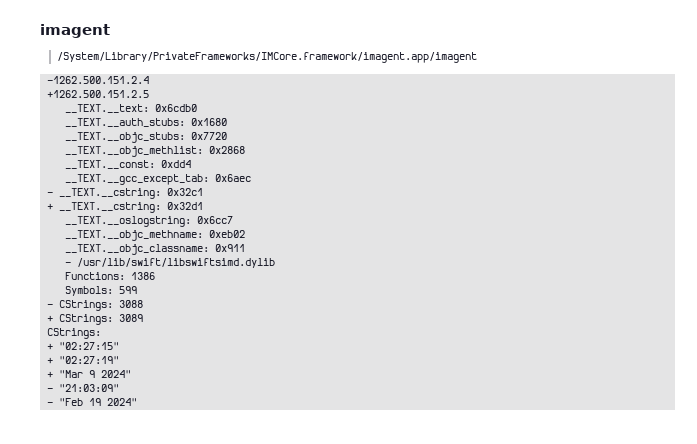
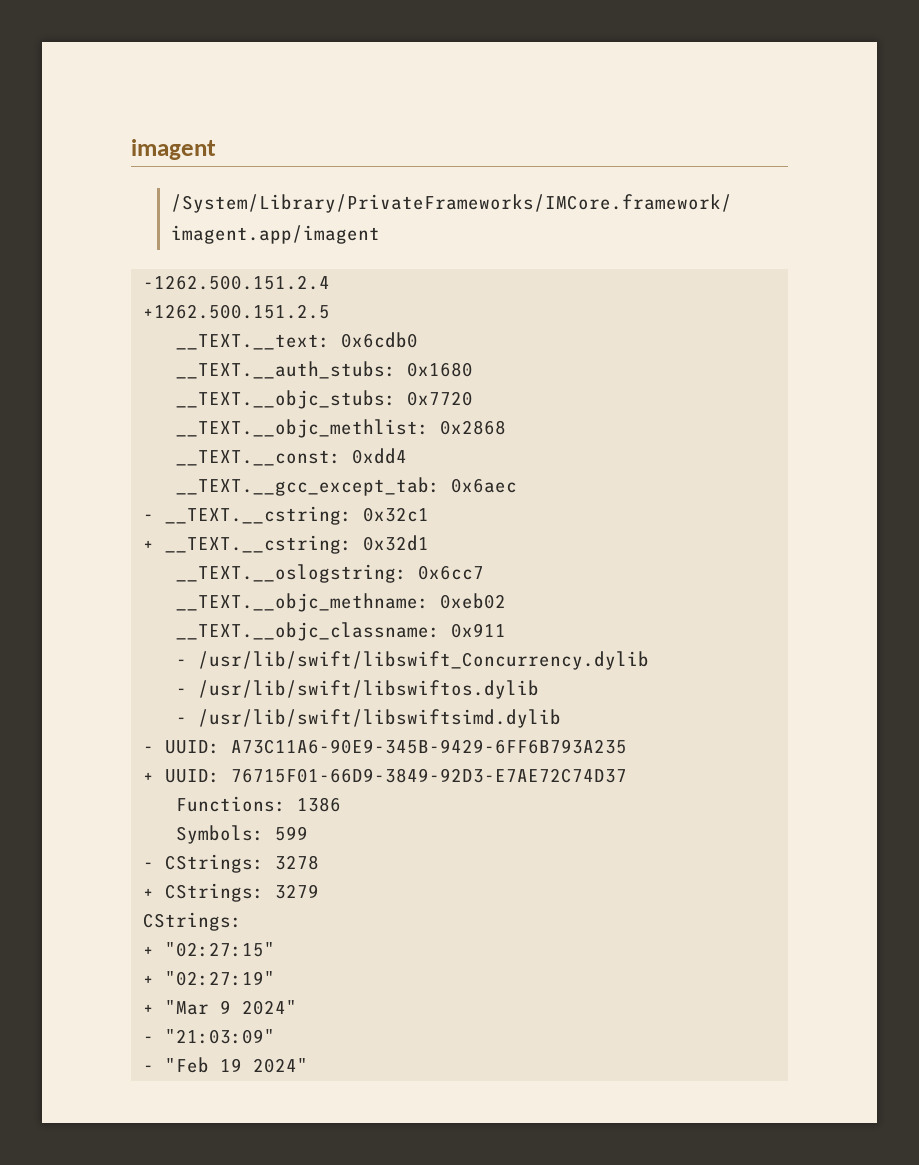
+ - /usr/lib/swift/libswift_Concurrency.dylib
+ - /usr/lib/swift/libswiftos.dylib
  - /usr/lib/swift/libswiftsimd.dylib
+ - UUID: A73C11A6-90E9-345B-9429-6FF6B793A235
+ + UUID: 76715F01-66D9-3849-92D3-E7AE72C74D37
- - CStrings: 3088
+ - CStrings: 3278
- + CStrings: 3089
+ + CStrings: 3279

